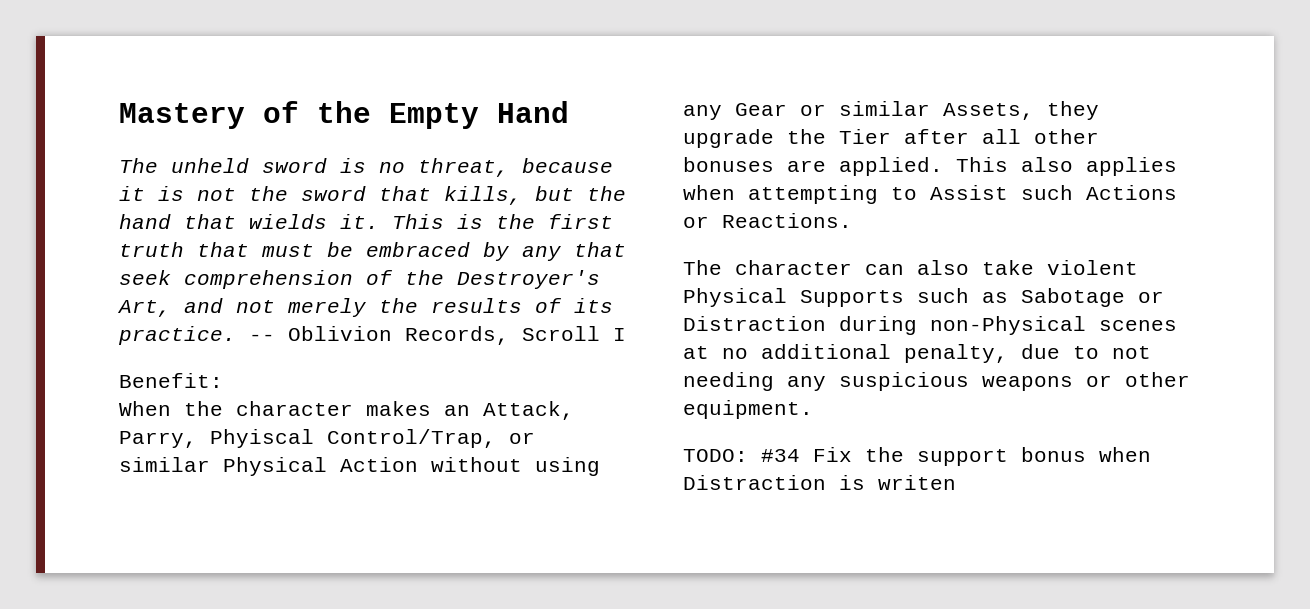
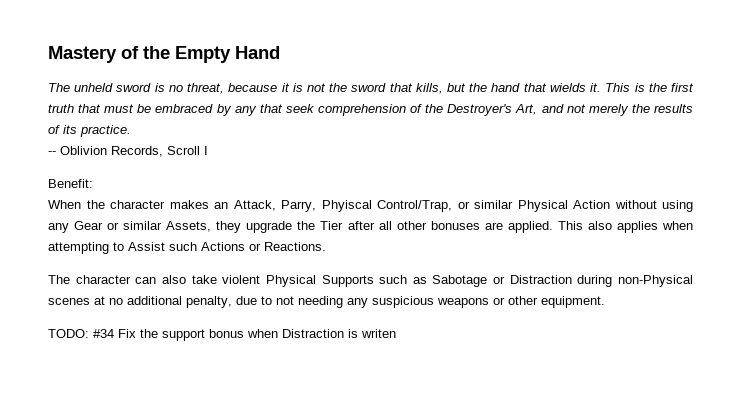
- This is the first truth that must be embraced by any that seek comprehension of the Destroyer's Art, and not merely the results of its practice. -- Oblivion Records, Scroll I
+ This is the first truth that must be embraced by any that seek comprehension of the Destroyer's Art, and not merely the results of its practice.
+ -- Oblivion Records, Scroll I

